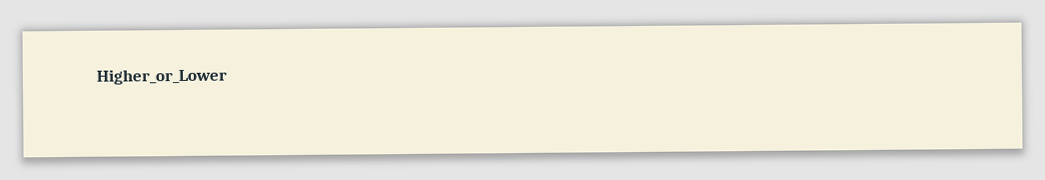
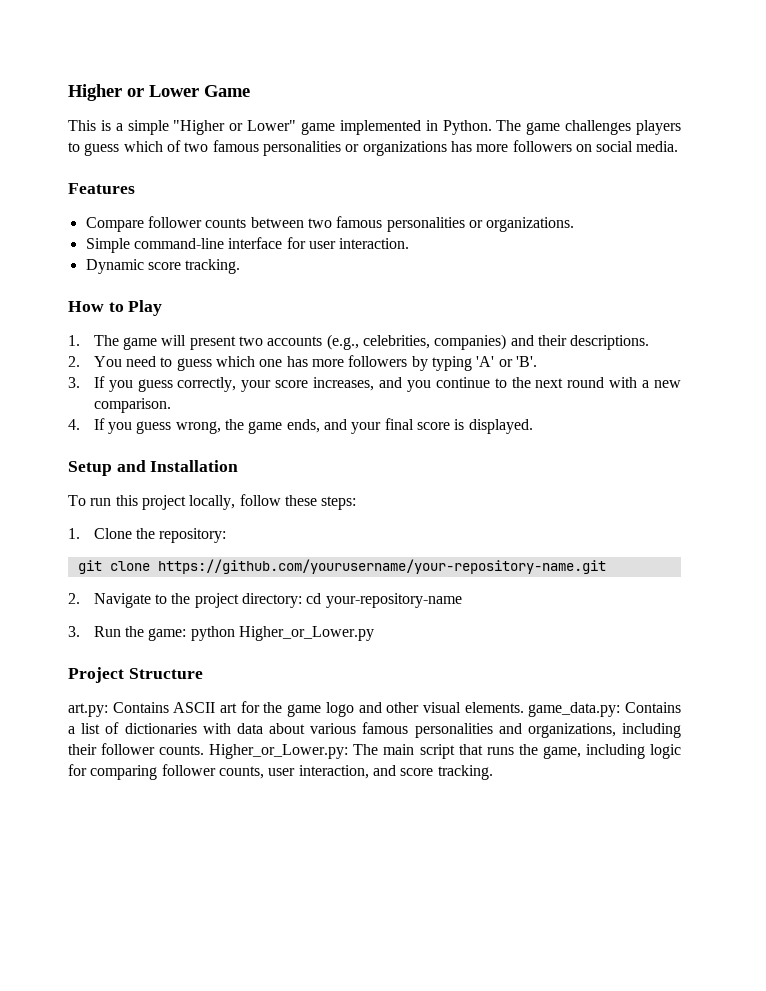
- Higher_or_Lower
+ Higher or Lower Game
+ This is a simple "Higher or Lower" game implemented in Python. The game challenges players to guess which of two famous personalities or organizations has more followers on social media.
+ Features
+ Compare follower counts between two famous personalities or organizations.
+ Simple command-line interface for user interaction.
+ Dynamic score tracking.
+ How to Play
+ 1. The game will present two accounts (e.g., celebrities, companies) and their descriptions.
+ 2. You need to guess which one has more followers by typing 'A' or 'B'.
+ 3. If you guess correctly, your score increases, and you continue to the next round with a new comparison.
+ 4. If you guess wrong, the game ends, and your final score is displayed.
+ Setup and Installation
+ To run this project locally, follow these steps:
+ 1. Clone the repository:
+ git clone https://github.com/yourusername/your-repository-name.git
+ 2. Navigate to the project directory: cd your-repository-name
+ 3. Run the game: python Higher_or_Lower.py
+ Project Structure
+ art.py: Contains ASCII art for the game logo and other visual elements. game_data.py: Contains a list of dictionaries with data about various famous personalities and organizations, including their follower counts. Higher_or_Lower.py: The main script that runs the game, including logic for comparing follower counts, user interaction, and score tracking.

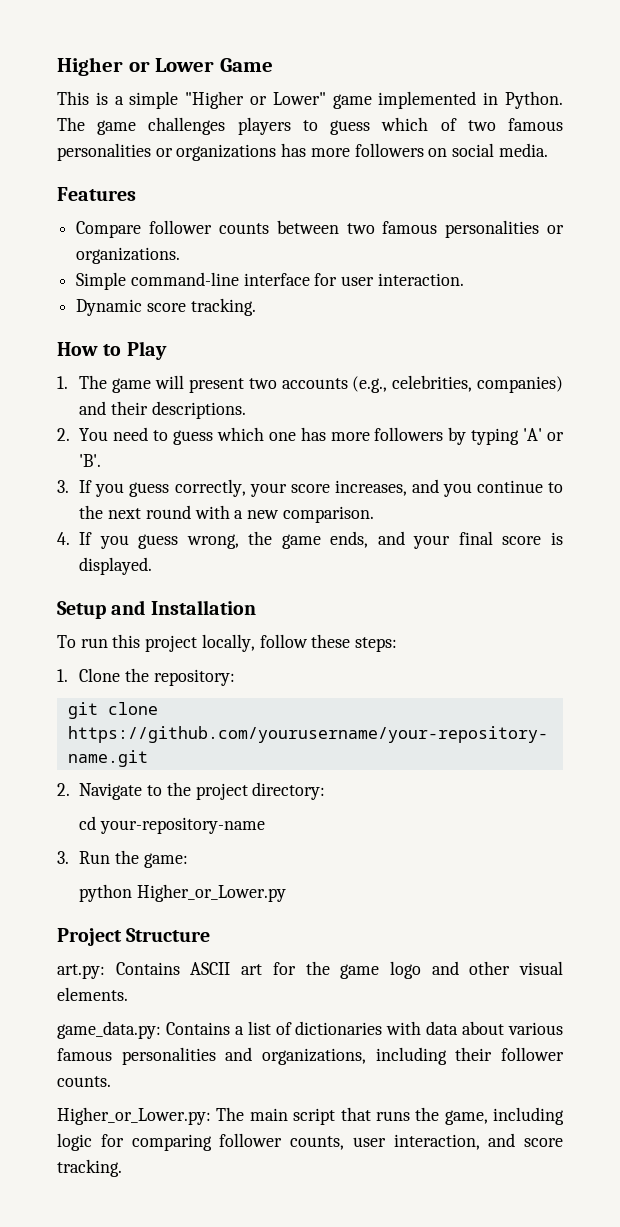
- 2. Navigate to the project directory: cd your-repository-name
+ 2. Navigate to the project directory:
+ cd your-repository-name
- 3. Run the game: python Higher_or_Lower.py
+ 3. Run the game:
+ python Higher_or_Lower.py
- art.py: Contains ASCII art for the game logo and other visual elements. game_data.py: Contains a list of dictionaries with data about various famous personalities and organizations, including their follower counts. Higher_or_Lower.py: The main script that runs the game, including logic for comparing follower counts, user interaction, and score tracking.
+ art.py: Contains ASCII art for the game logo and other visual elements.
+ game_data.py: Contains a list of dictionaries with data about various famous personalities and organizations, including their follower counts.
+ Higher_or_Lower.py: The main script that runs the game, including logic for comparing follower counts, user interaction, and score tracking.

